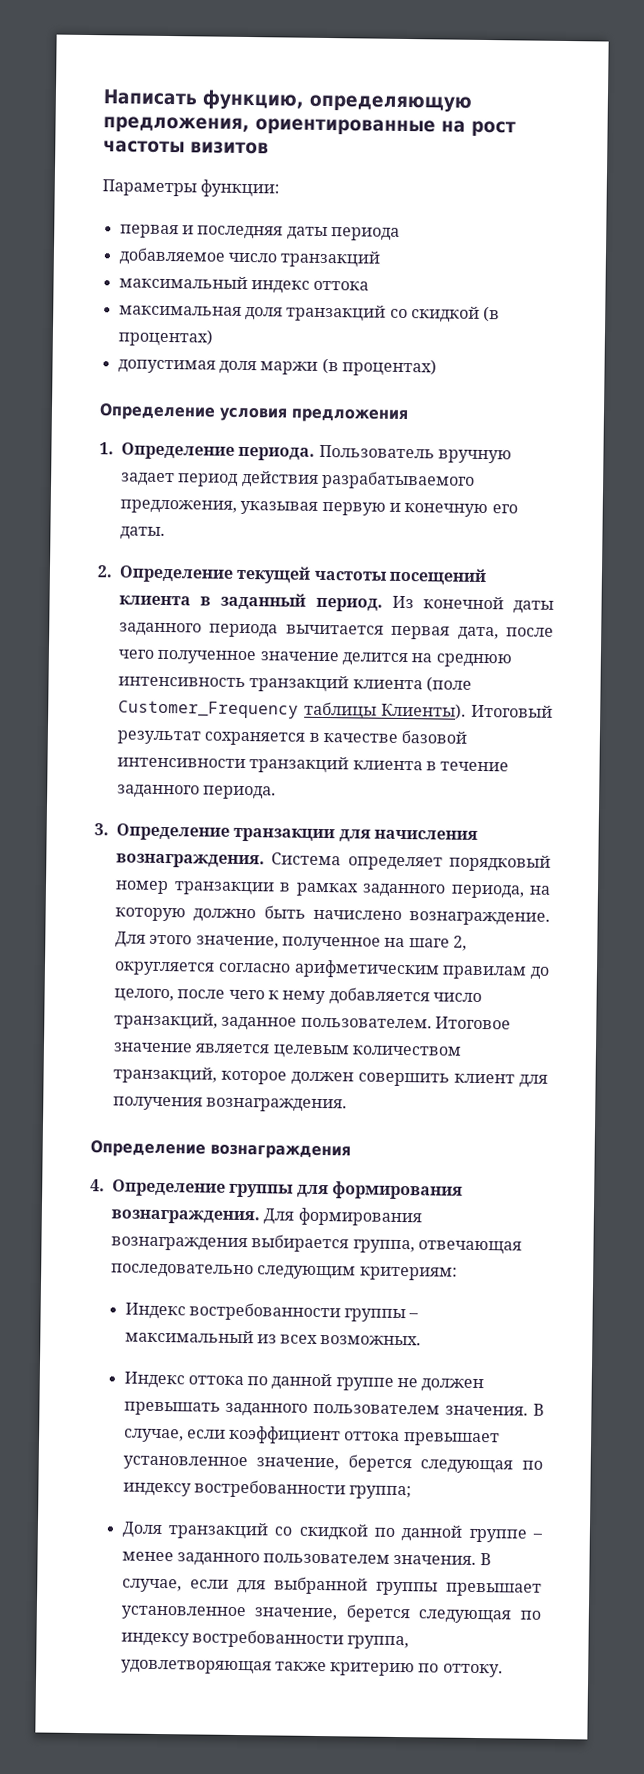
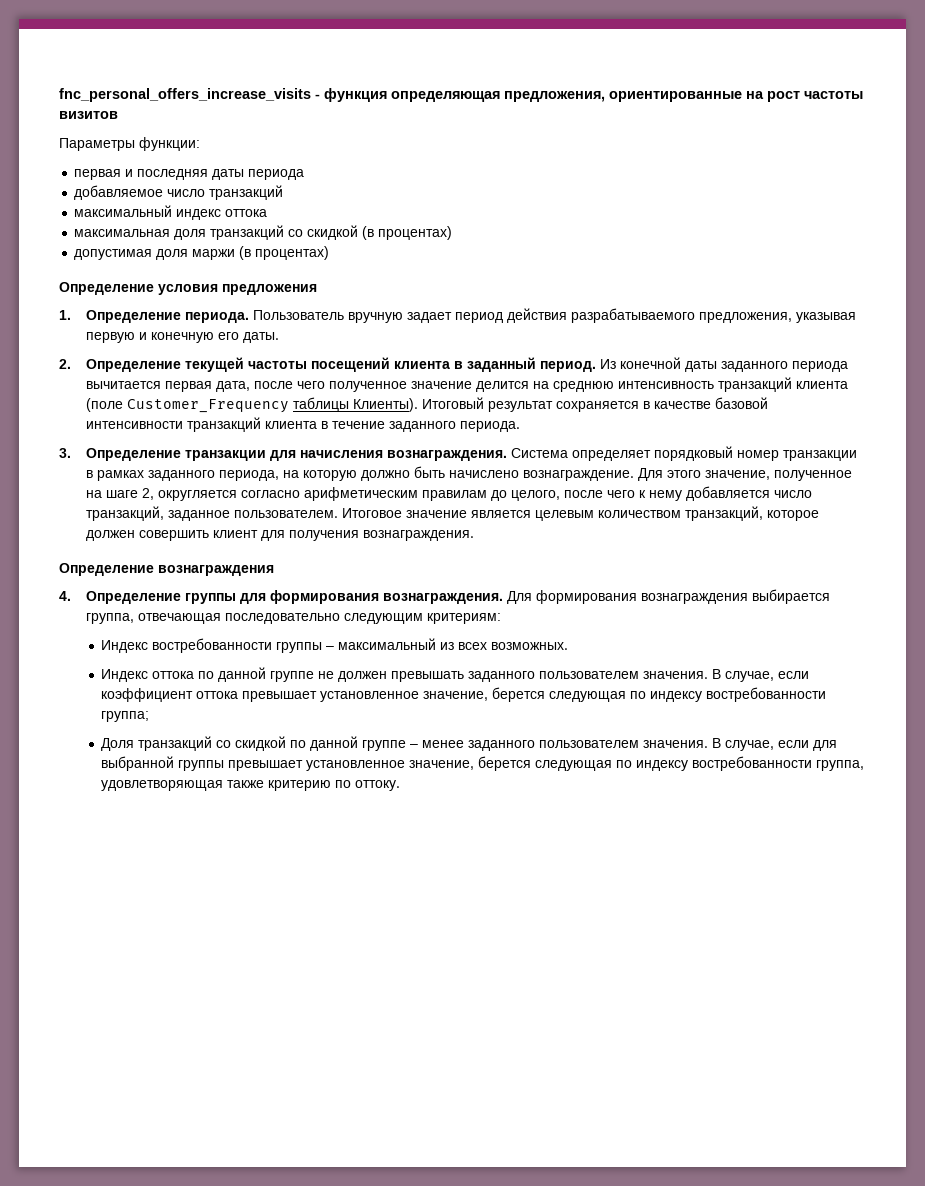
- Написать функцию, определяющую предложения, ориентированные на рост частоты визитов
+ fnc_personal_offers_increase_visits - функция определяющая предложения, ориентированные на рост частоты визитов

